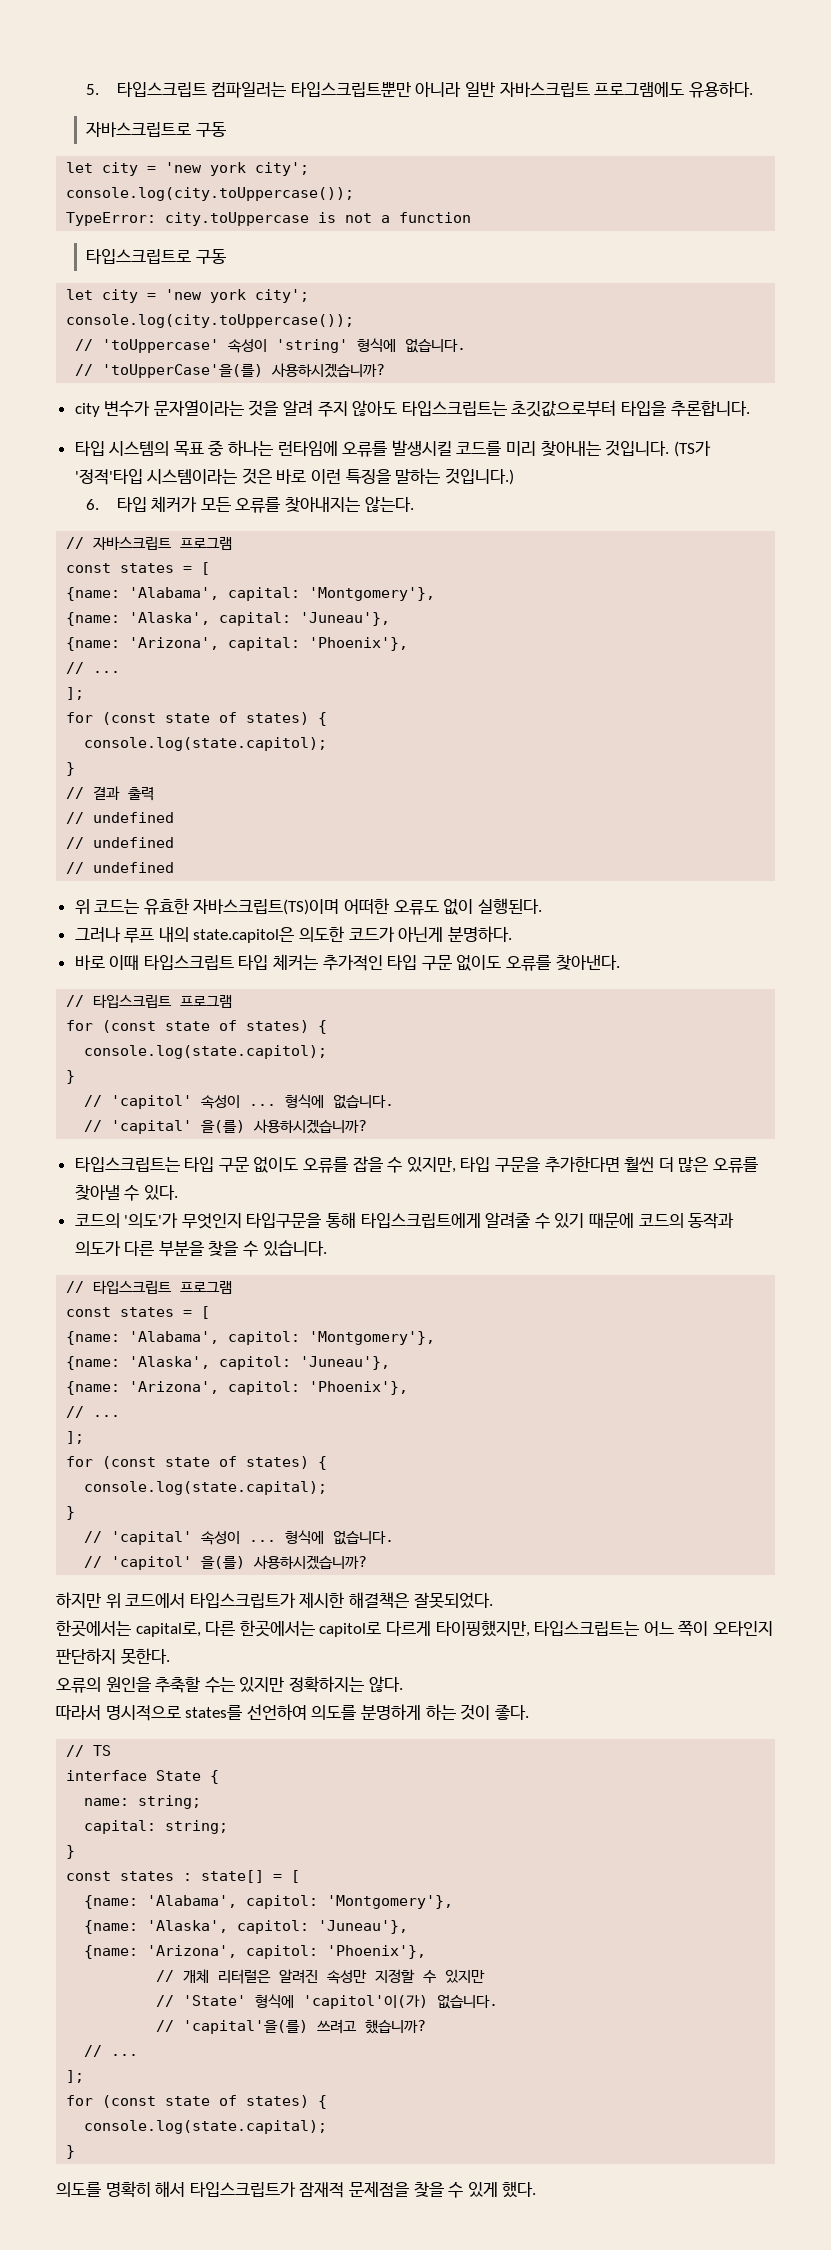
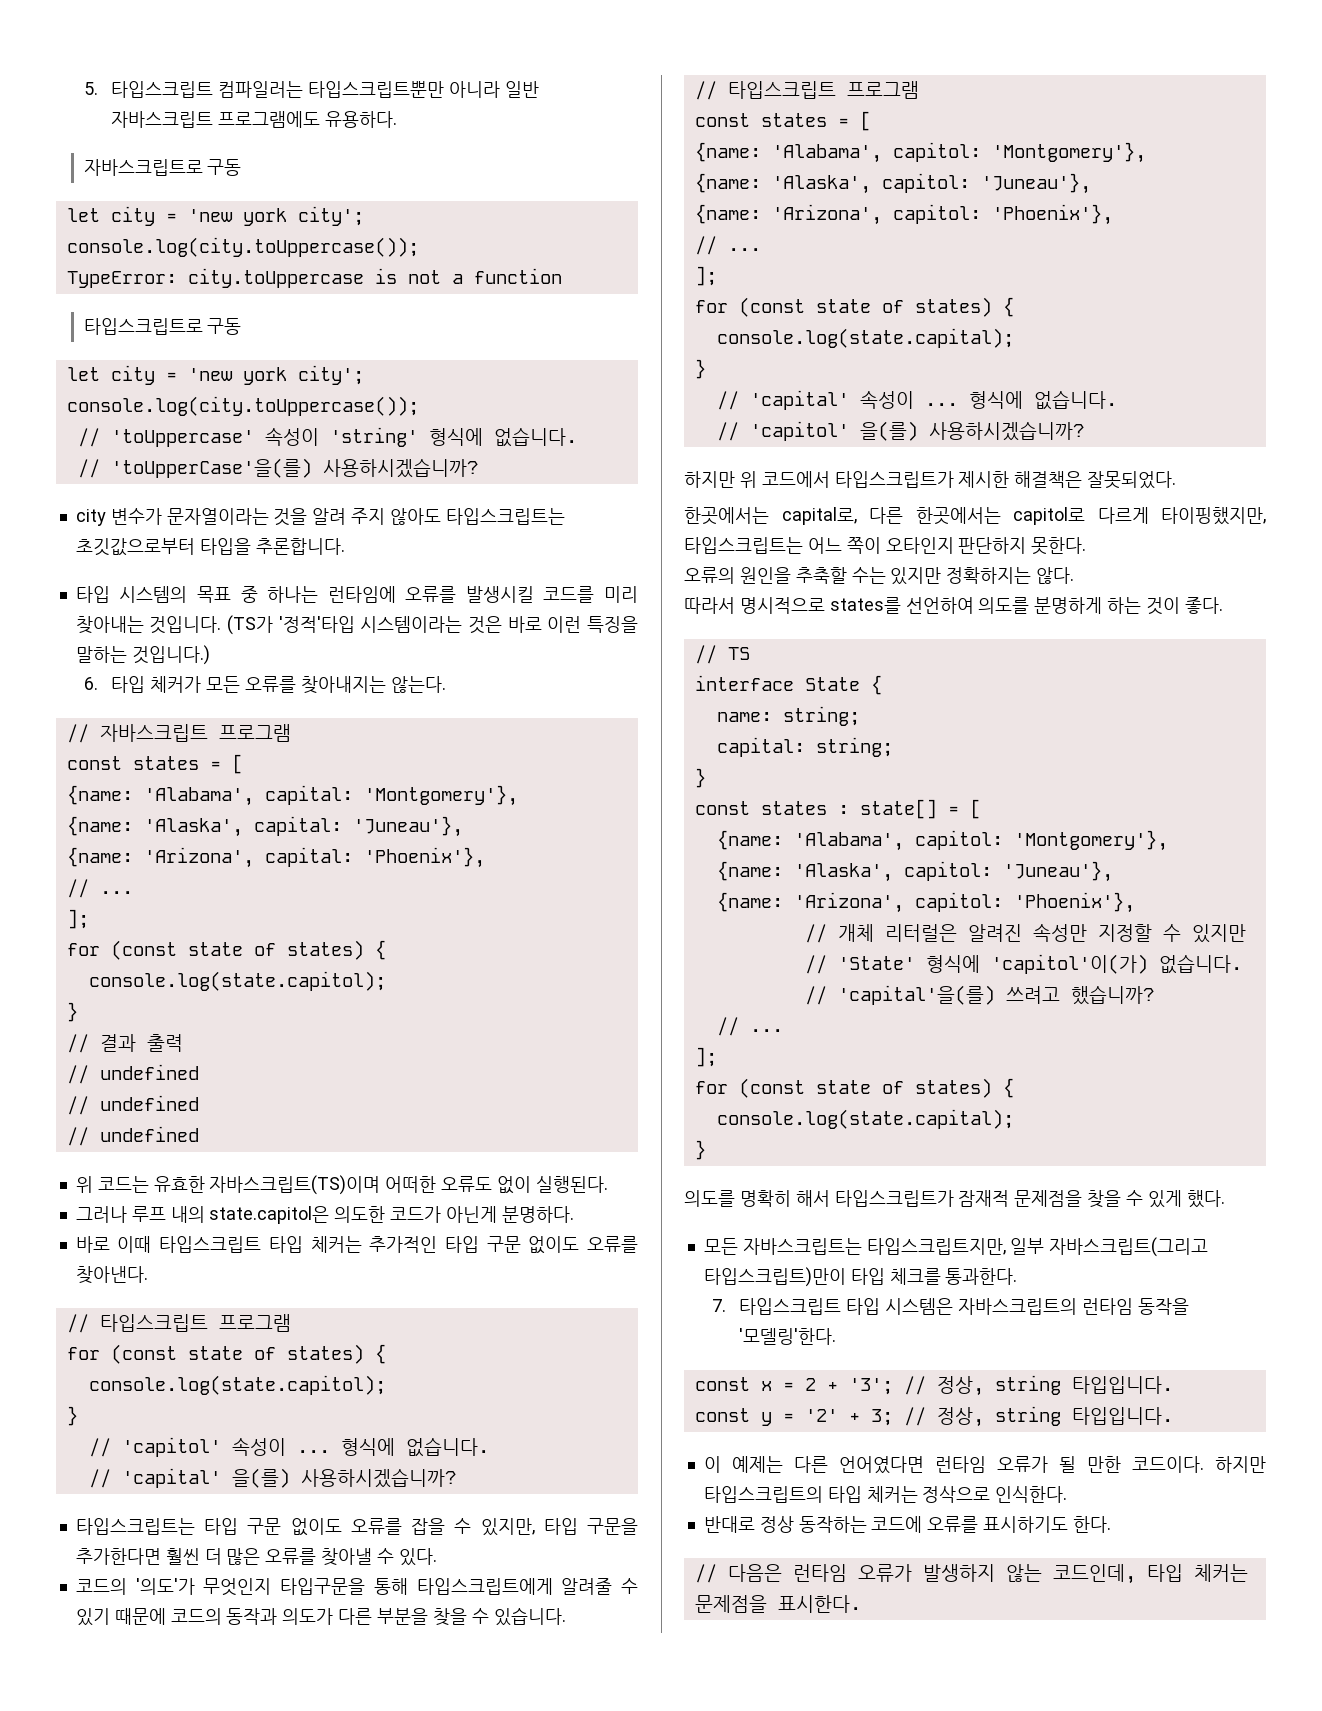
+ 모든 자바스크립트는 타입스크립트지만, 일부 자바스크립트(그리고 타입스크립트)만이 타입 체크를 통과한다.
+ 7. 타입스크립트 타입 시스템은 자바스크립트의 런타임 동작을 '모델링'한다.
+ const x = 2 + '3'; // 정상, string 타입입니다.
+ const y = '2' + 3; // 정상, string 타입입니다.
+ 이 예제는 다른 언어였다면 런타임 오류가 될 만한 코드이다. 하지만 타입스크립트의 타입 체커는 정삭으로 인식한다.
+ 반대로 정상 동작하는 코드에 오류를 표시하기도 한다.
+ // 다음은 런타임 오류가 발생하지 않는 코드인데, 타입 체커는 문제점을 표시한다.

